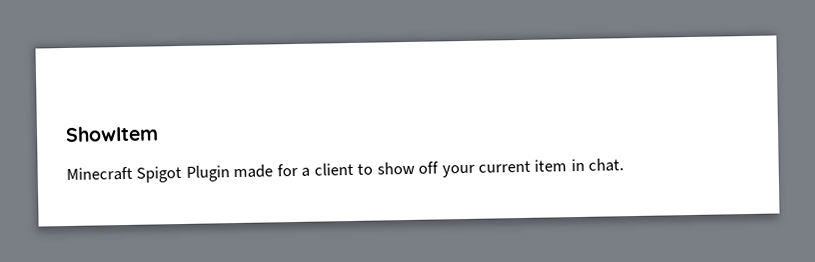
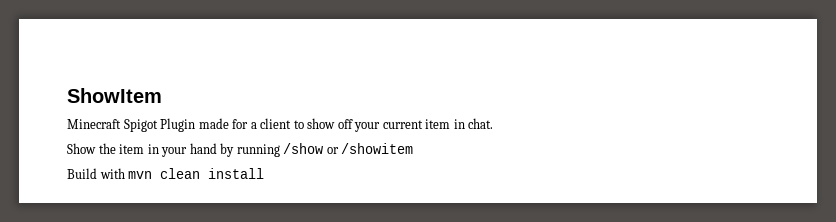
+ Show the item in your hand by running /show or /showitem
+ Build with mvn clean install

